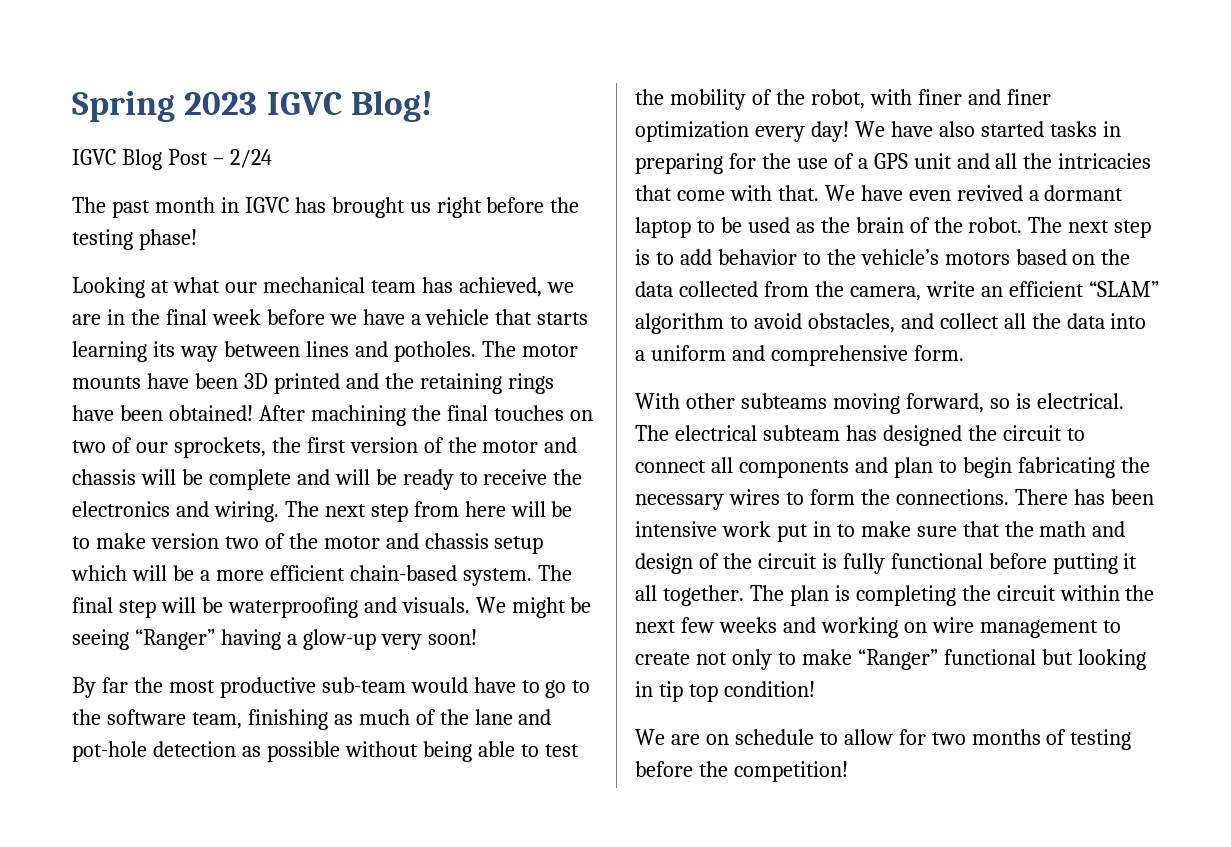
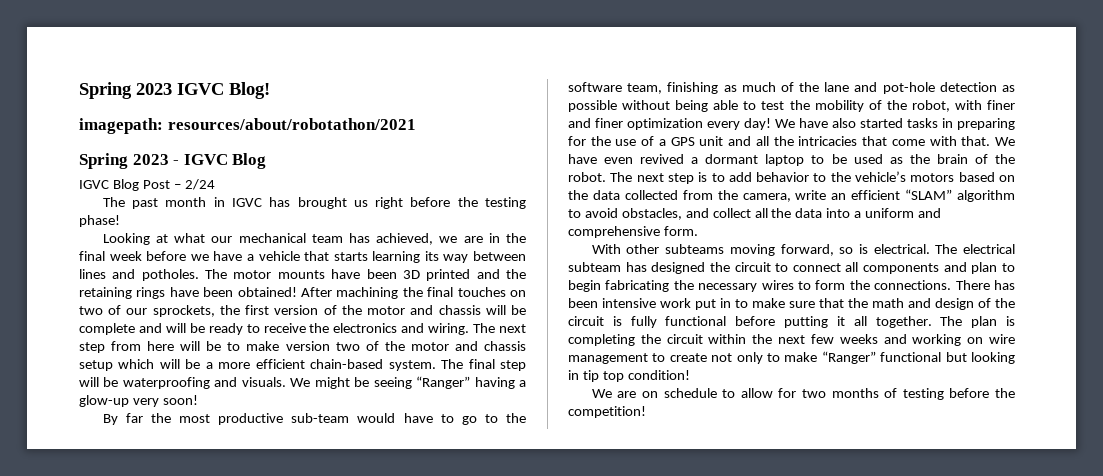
+ imagepath: resources/about/robotathon/2021
+ Spring 2023 - IGVC Blog

